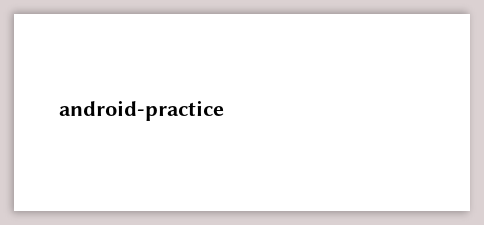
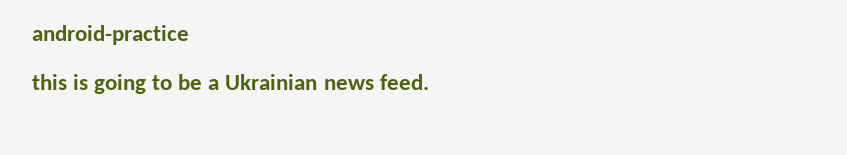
+ this is going to be a Ukrainian news feed.

